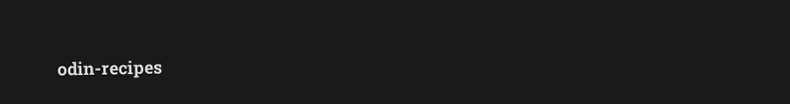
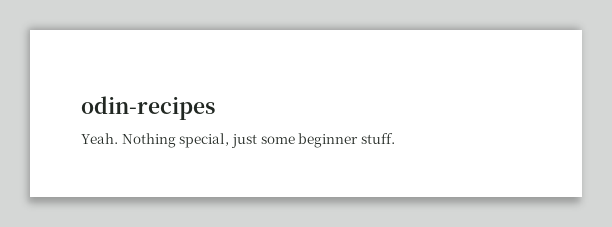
+ Yeah. Nothing special, just some beginner stuff.

